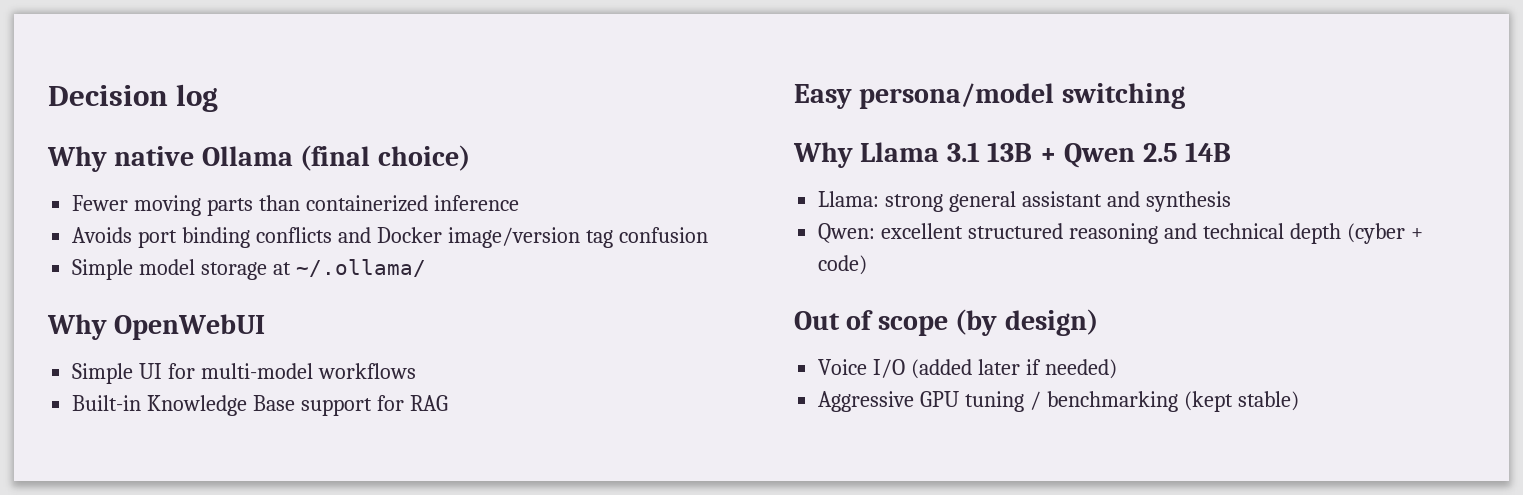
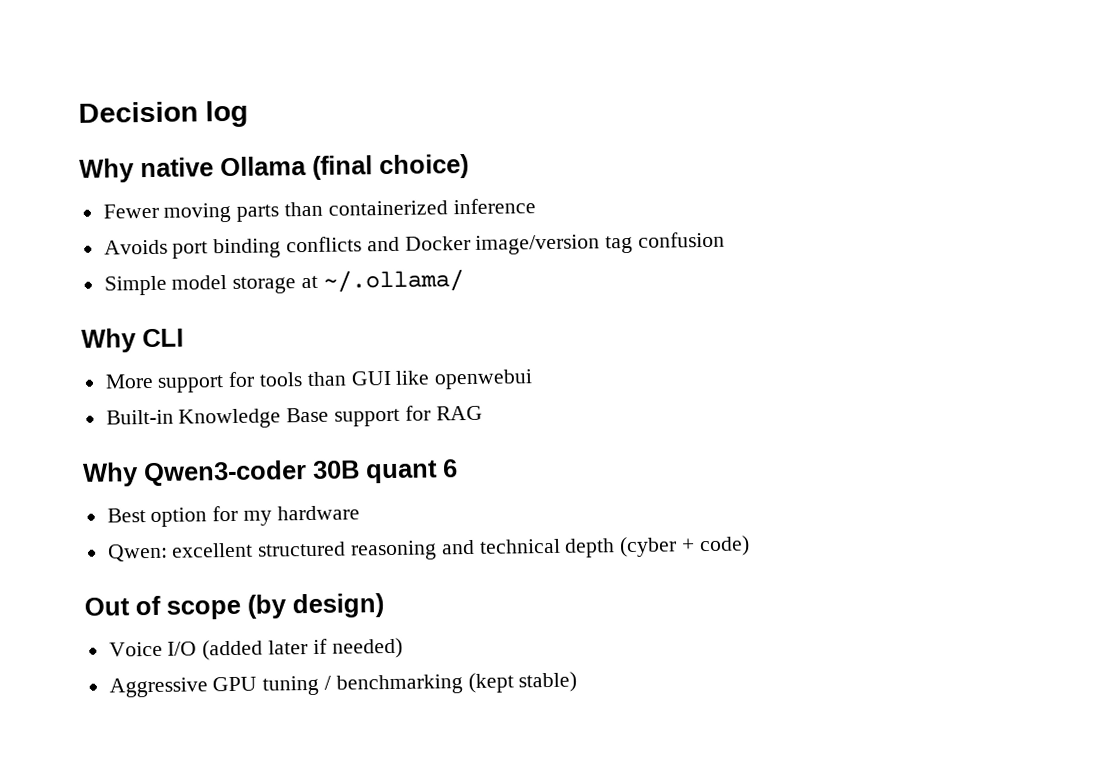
- Why OpenWebUI
- Simple UI for multi-model workflows
+ Why CLI
+ More support for tools than GUI like openwebui
- Easy persona/model switching
- Why Llama 3.1 13B + Qwen 2.5 14B
- Llama: strong general assistant and synthesis
+ Why Qwen3-coder 30B quant 6
+ Best option for my hardware

